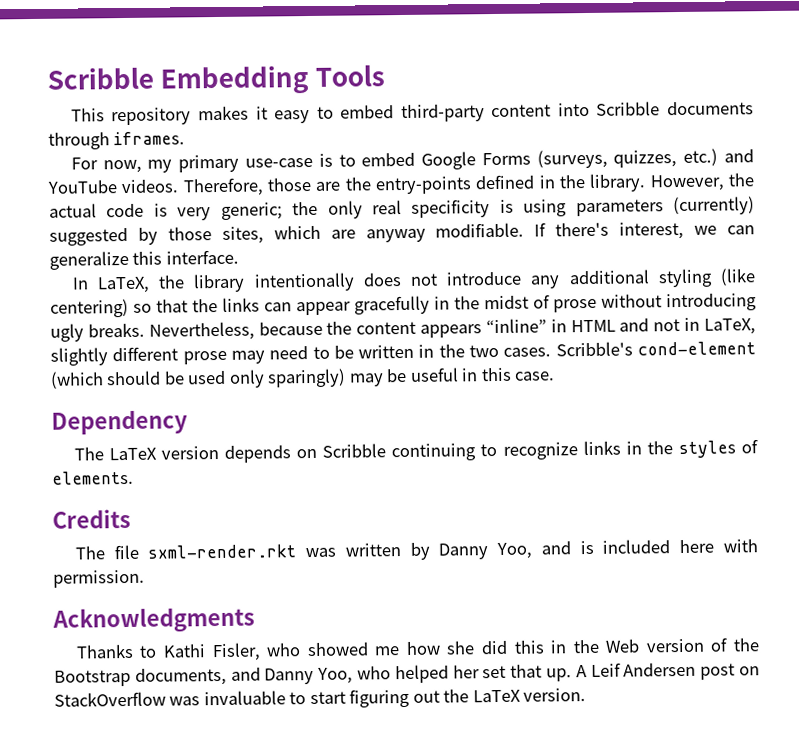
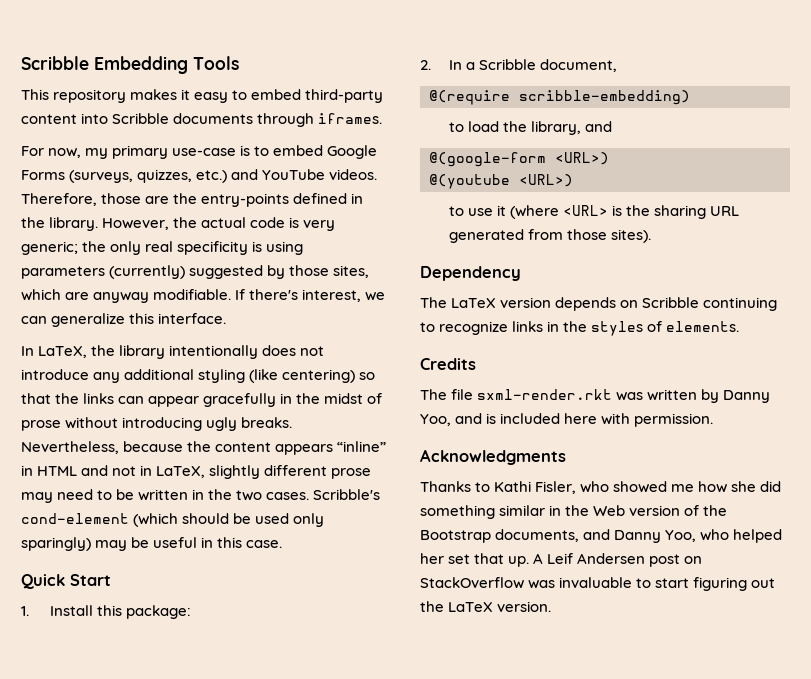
+ Quick Start
+ 1. Install this package:
+ 2. In a Scribble document,
+ @(require scribble-embedding)
+ to load the library, and
+ @(google-form <URL>)
+ @(youtube <URL>)
+ to use it (where <URL> is the sharing URL generated from those sites).
- Thanks to Kathi Fisler, who showed me how she did this in the Web version of the Bootstrap documents, and Danny Yoo, who helped her set that up.
+ Thanks to Kathi Fisler, who showed me how she did something similar in the Web version of the Bootstrap documents, and Danny Yoo, who helped her set that up.

